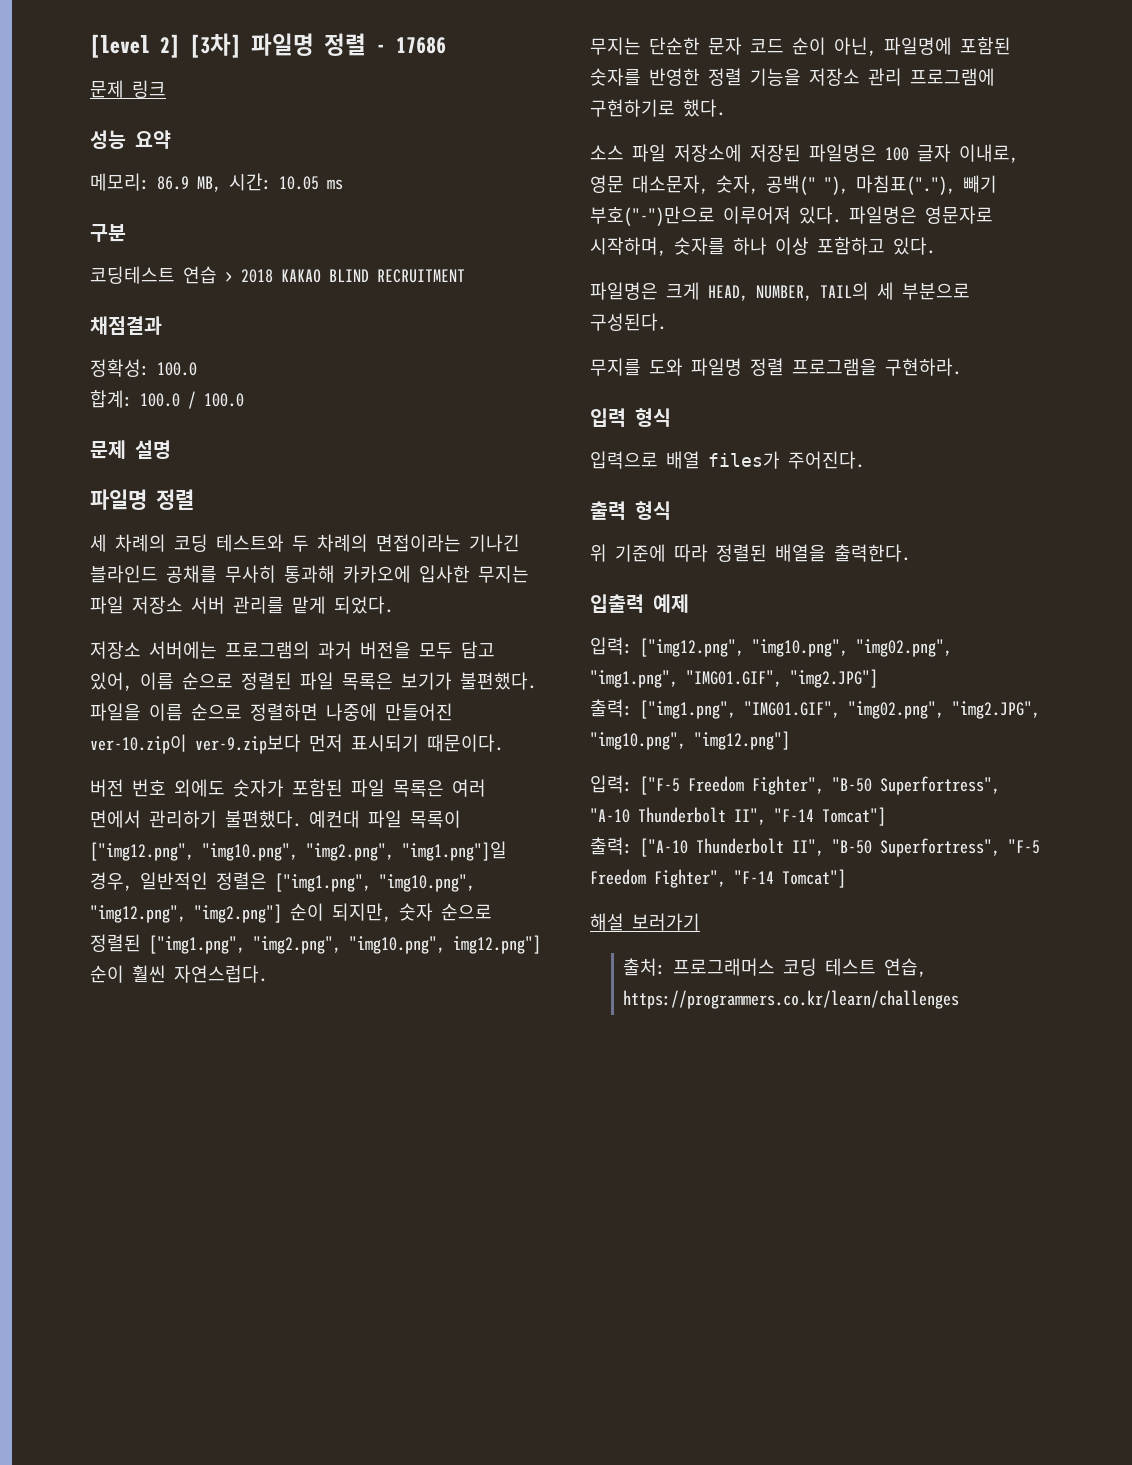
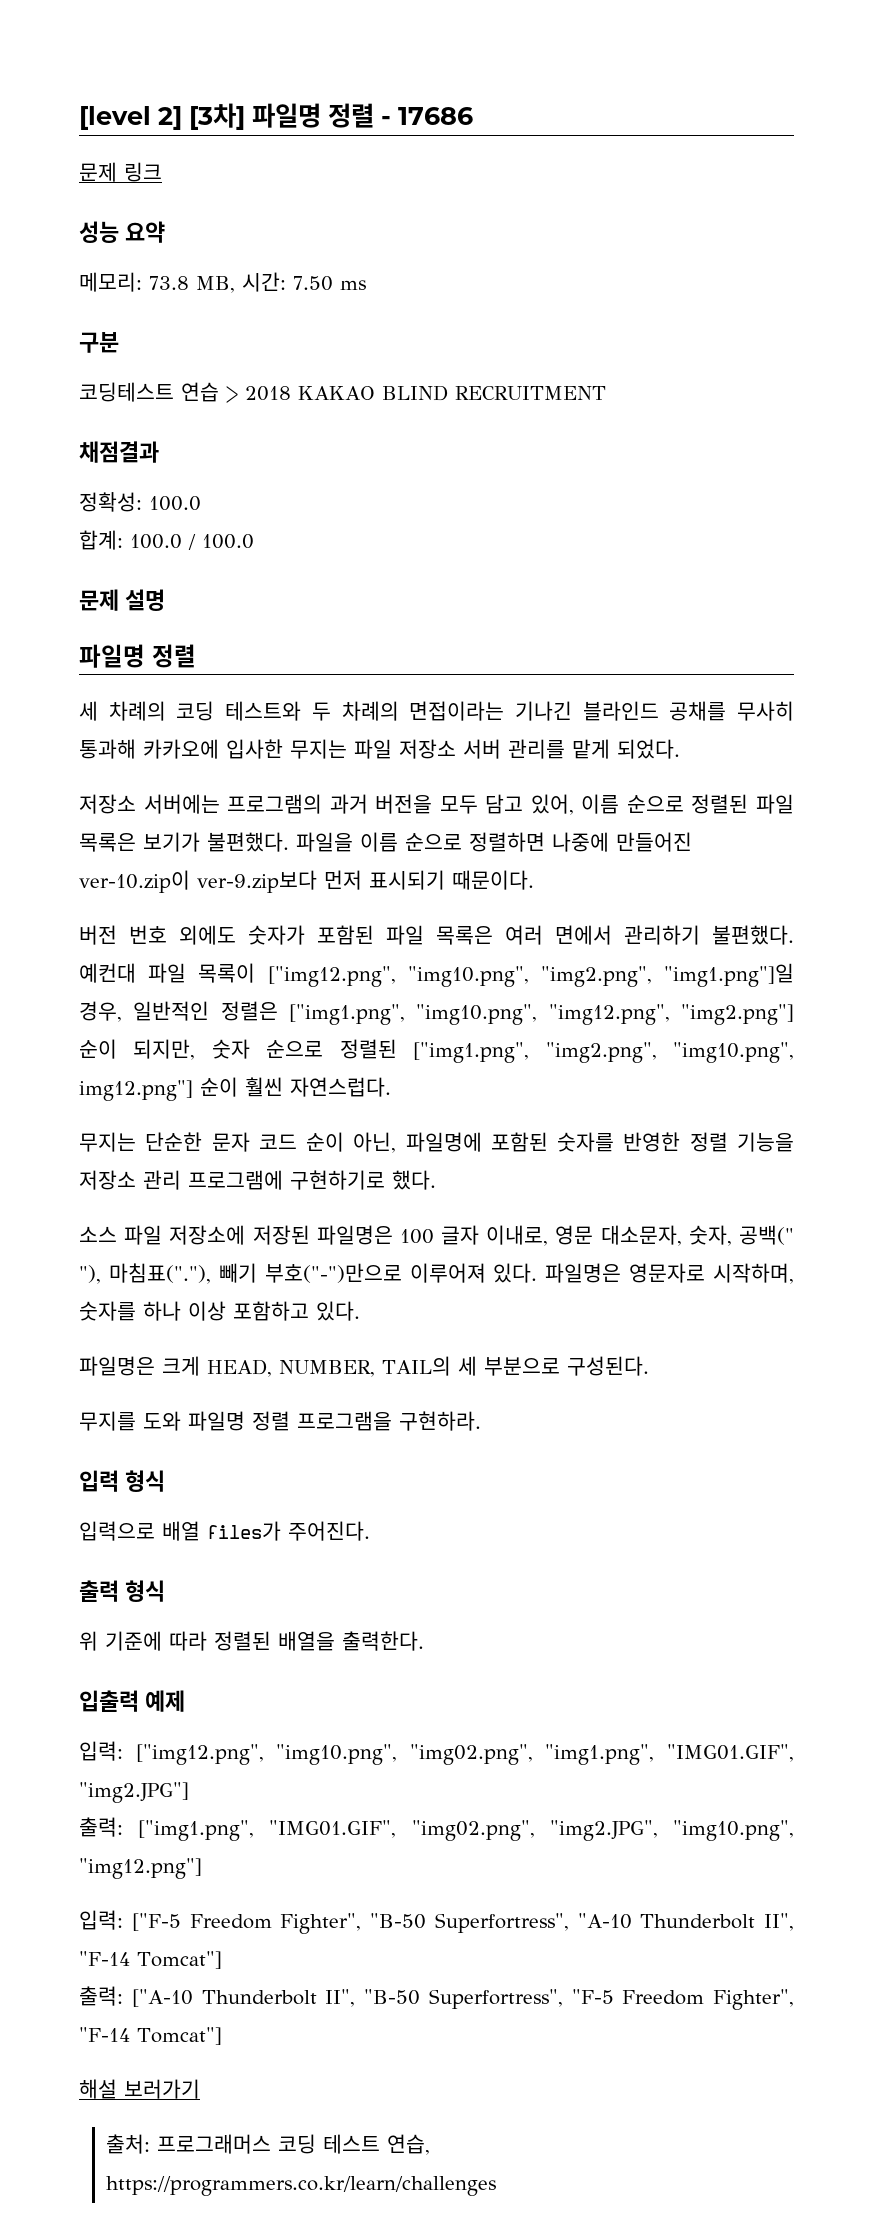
- 메모리: 86.9 MB, 시간: 10.05 ms
+ 메모리: 73.8 MB, 시간: 7.50 ms

